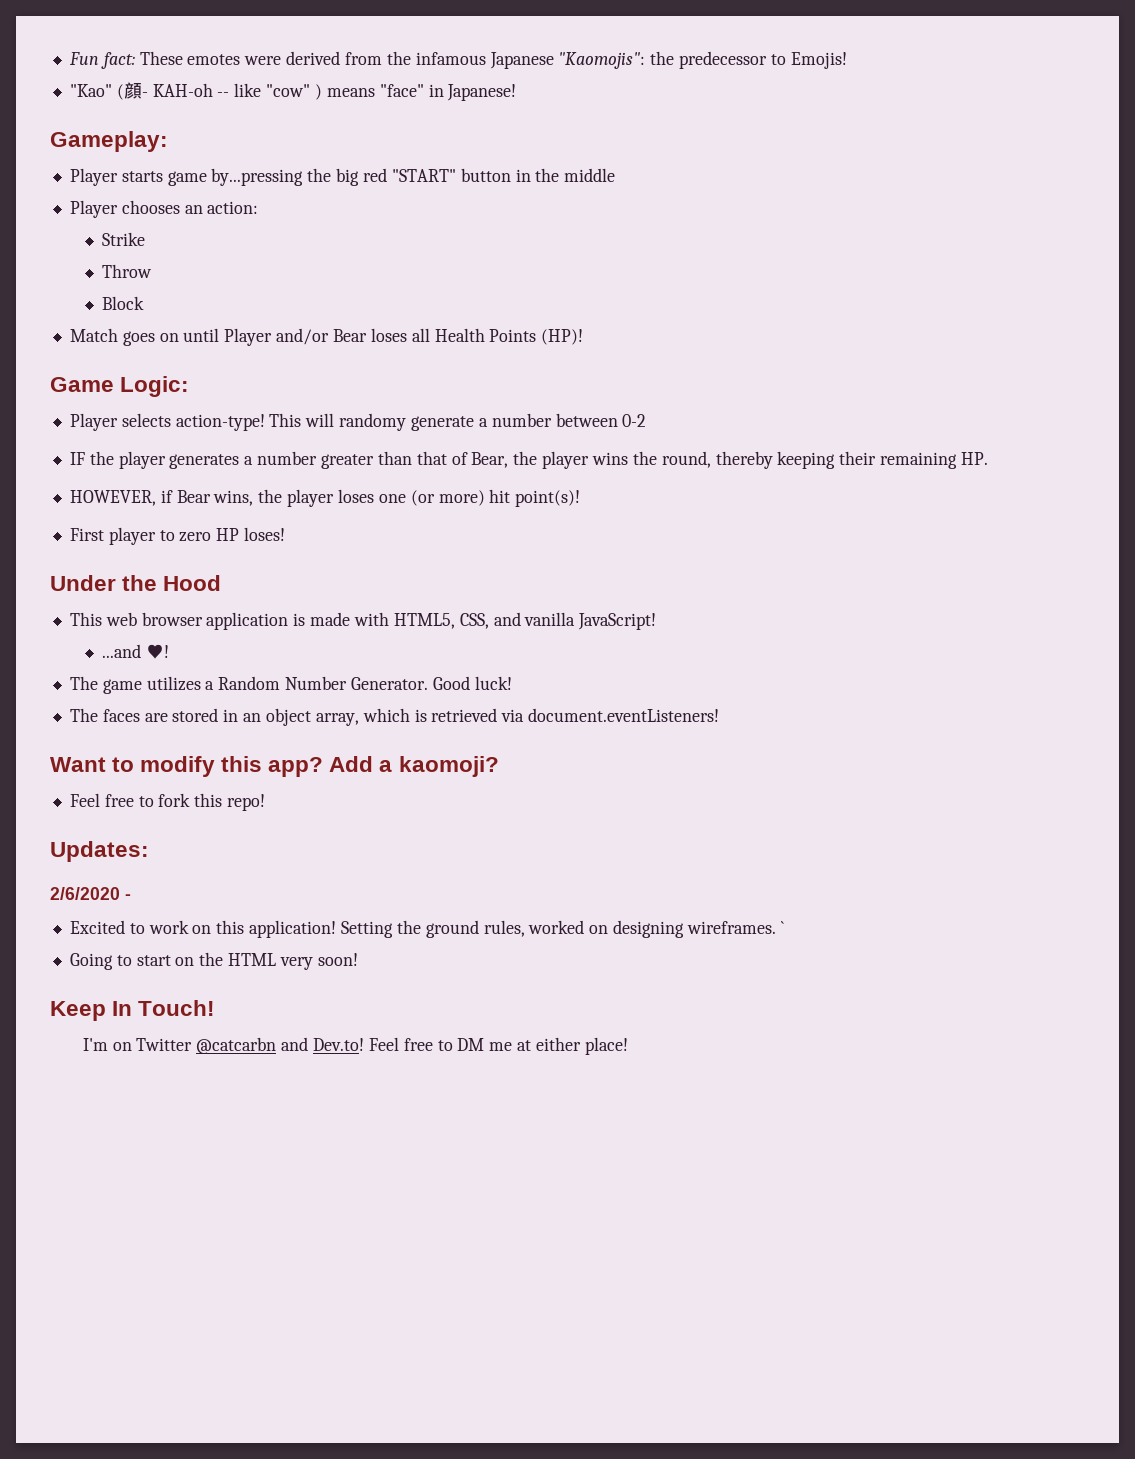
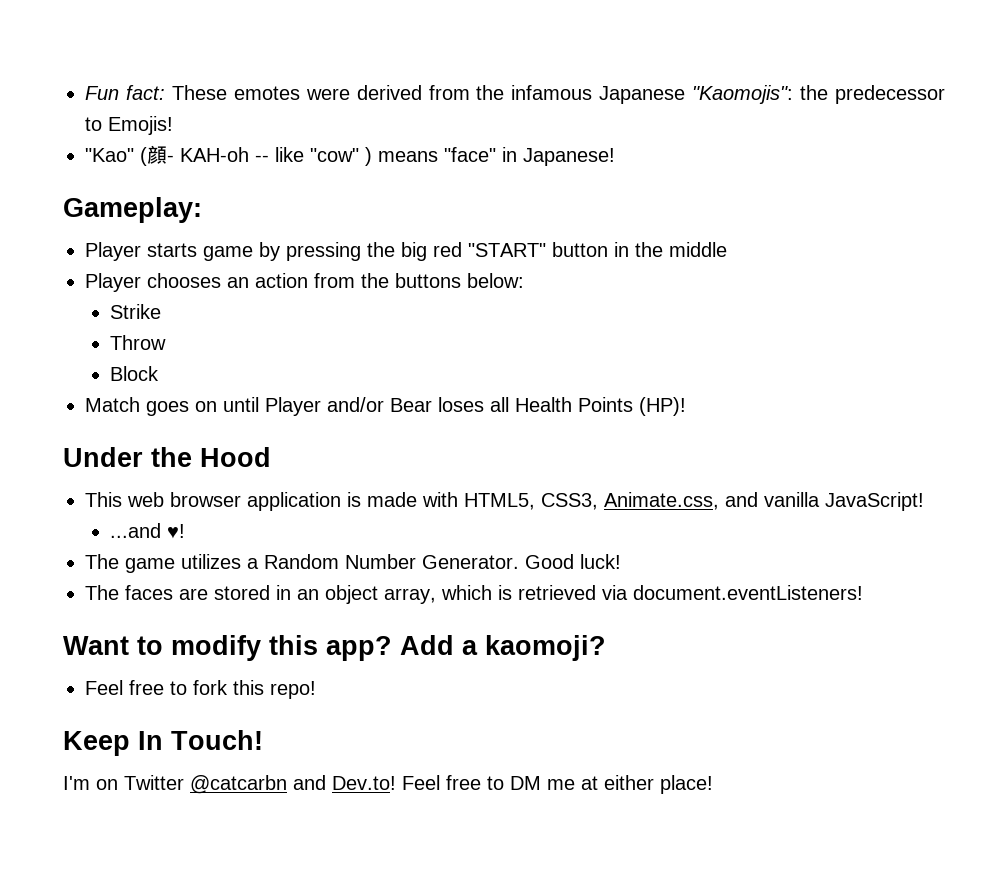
- Player starts game by...pressing the big red "START" button in the middle
+ Player starts game by pressing the big red "START" button in the middle
- Player chooses an action:
+ Player chooses an action from the buttons below:
- Game Logic:
- Player selects action-type! This will randomy generate a number between 0-2
- IF the player generates a number greater than that of Bear, the player wins the round, thereby keeping their remaining HP.
- HOWEVER, if Bear wins, the player loses one (or more) hit point(s)!
- First player to zero HP loses!
- This web browser application is made with HTML5, CSS, and vanilla JavaScript!
+ This web browser application is made with HTML5, CSS3, Animate.css, and vanilla JavaScript!
- Updates:
- 2/6/2020 -
- Excited to work on this application! Setting the ground rules, worked on designing wireframes. `
- Going to start on the HTML very soon!

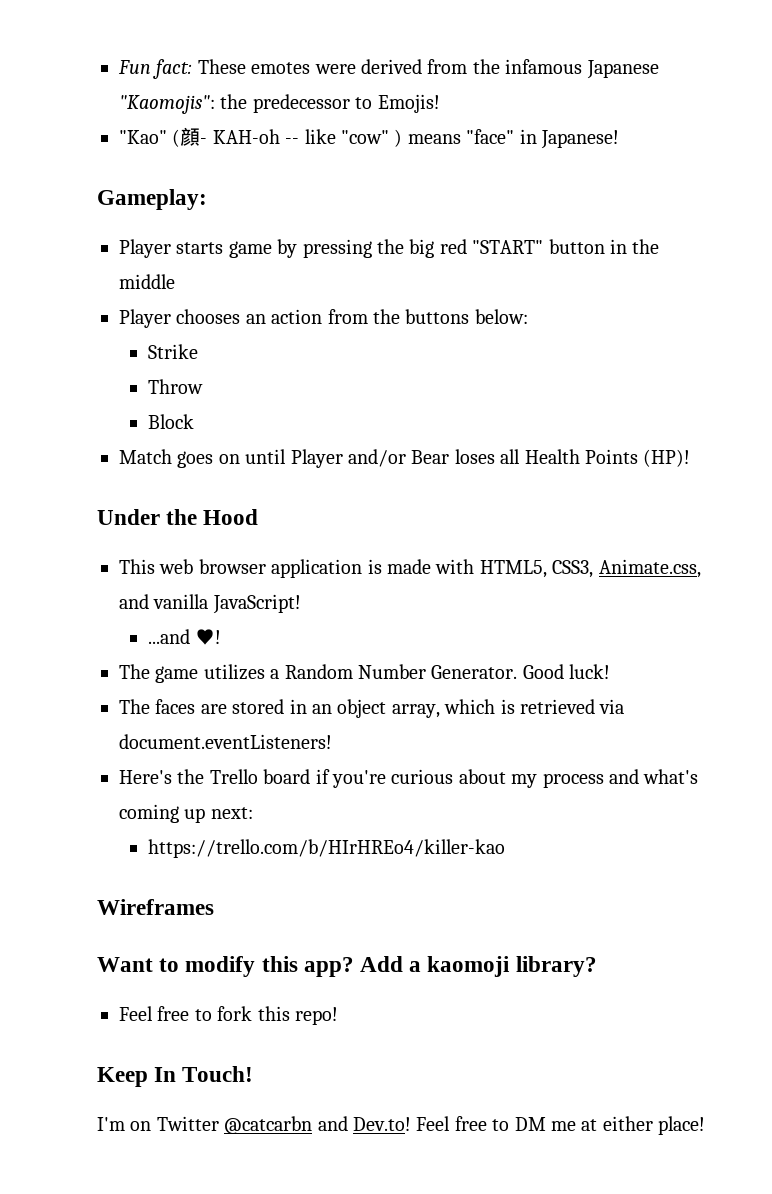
+ Here's the Trello board if you're curious about my process and what's coming up next:
+ https://trello.com/b/HIrHREo4/killer-kao
+ Wireframes
- Add a kaomoji?
+ Add a kaomoji library?

